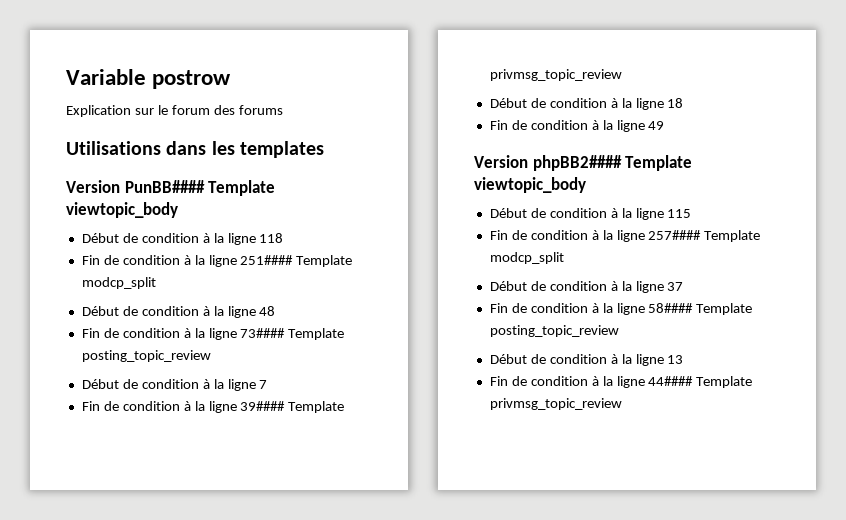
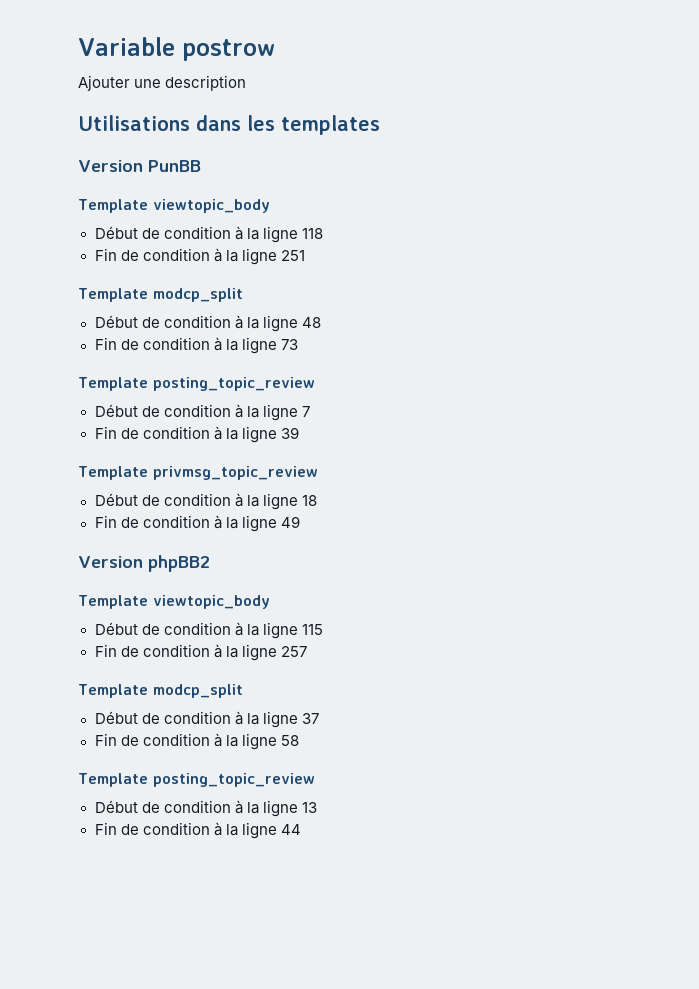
- Explication sur le forum des forums
+ Ajouter une description
- Version PunBB#### Template viewtopic_body
+ Version PunBB
+ Template viewtopic_body
- Fin de condition à la ligne 251#### Template modcp_split
+ Fin de condition à la ligne 251
+ Template modcp_split
- Fin de condition à la ligne 73#### Template posting_topic_review
+ Fin de condition à la ligne 73
+ Template posting_topic_review
- Fin de condition à la ligne 39#### Template privmsg_topic_review
+ Fin de condition à la ligne 39
+ Template privmsg_topic_review
- Version phpBB2#### Template viewtopic_body
+ Version phpBB2
+ Template viewtopic_body
- Fin de condition à la ligne 257#### Template modcp_split
+ Fin de condition à la ligne 257
+ Template modcp_split
- Fin de condition à la ligne 58#### Template posting_topic_review
+ Fin de condition à la ligne 58
+ Template posting_topic_review
- Fin de condition à la ligne 44#### Template privmsg_topic_review
+ Fin de condition à la ligne 44

